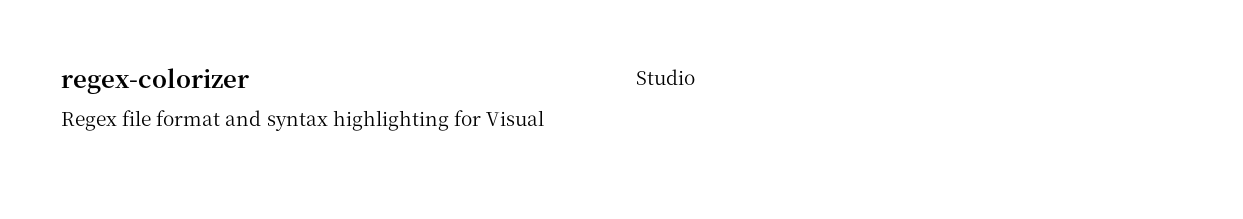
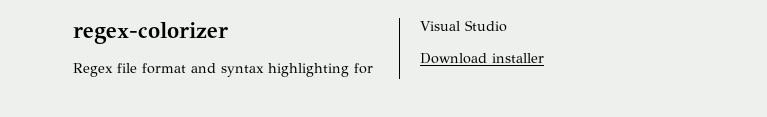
+ Download installer

